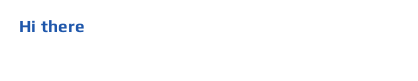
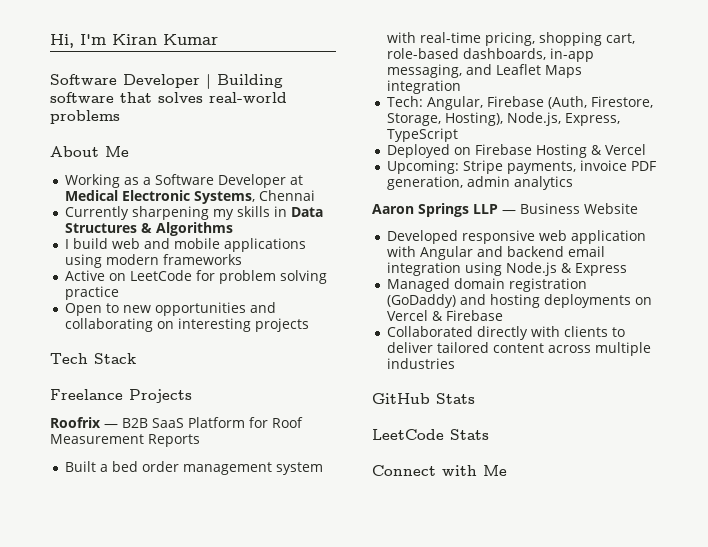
- Hi there
+ Hi, I'm Kiran Kumar
+ Software Developer | Building software that solves real-world problems
+ About Me
+ Working as a Software Developer at Medical Electronic Systems, Chennai
+ Currently sharpening my skills in Data Structures & Algorithms
+ I build web and mobile applications using modern frameworks
+ Active on LeetCode for problem solving practice
+ Open to new opportunities and collaborating on interesting projects
+ Tech Stack
+ Freelance Projects
+ Roofrix — B2B SaaS Platform for Roof Measurement Reports
+ Built a bed order management system with real-time pricing, shopping cart, role-based dashboards, in-app messaging, and Leaflet Maps integration
+ Tech: Angular, Firebase (Auth, Firestore, Storage, Hosting), Node.js, Express, TypeScript
+ Deployed on Firebase Hosting & Vercel
+ Upcoming: Stripe payments, invoice PDF generation, admin analytics
+ Aaron Springs LLP — Business Website
+ Developed responsive web application with Angular and backend email integration using Node.js & Express
+ Managed domain registration (GoDaddy) and hosting deployments on Vercel & Firebase
+ Collaborated directly with clients to deliver tailored content across multiple industries
+ GitHub Stats
+ LeetCode Stats
+ Connect with Me

